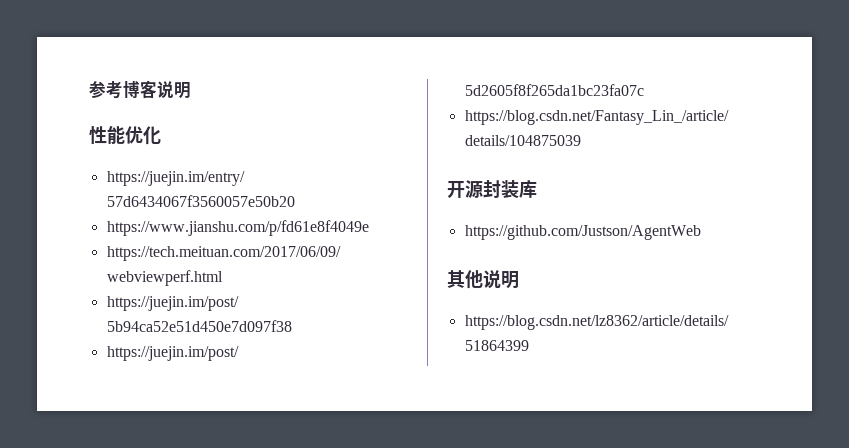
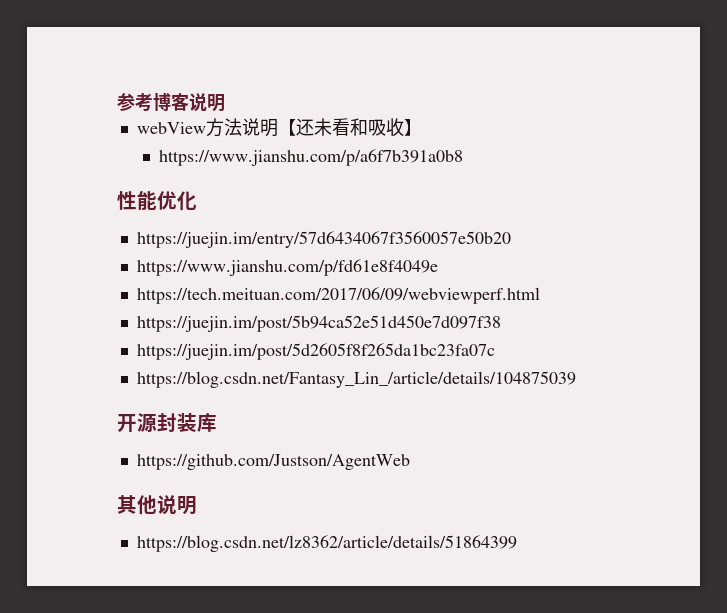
+ webView方法说明【还未看和吸收】
+ https://www.jianshu.com/p/a6f7b391a0b8

